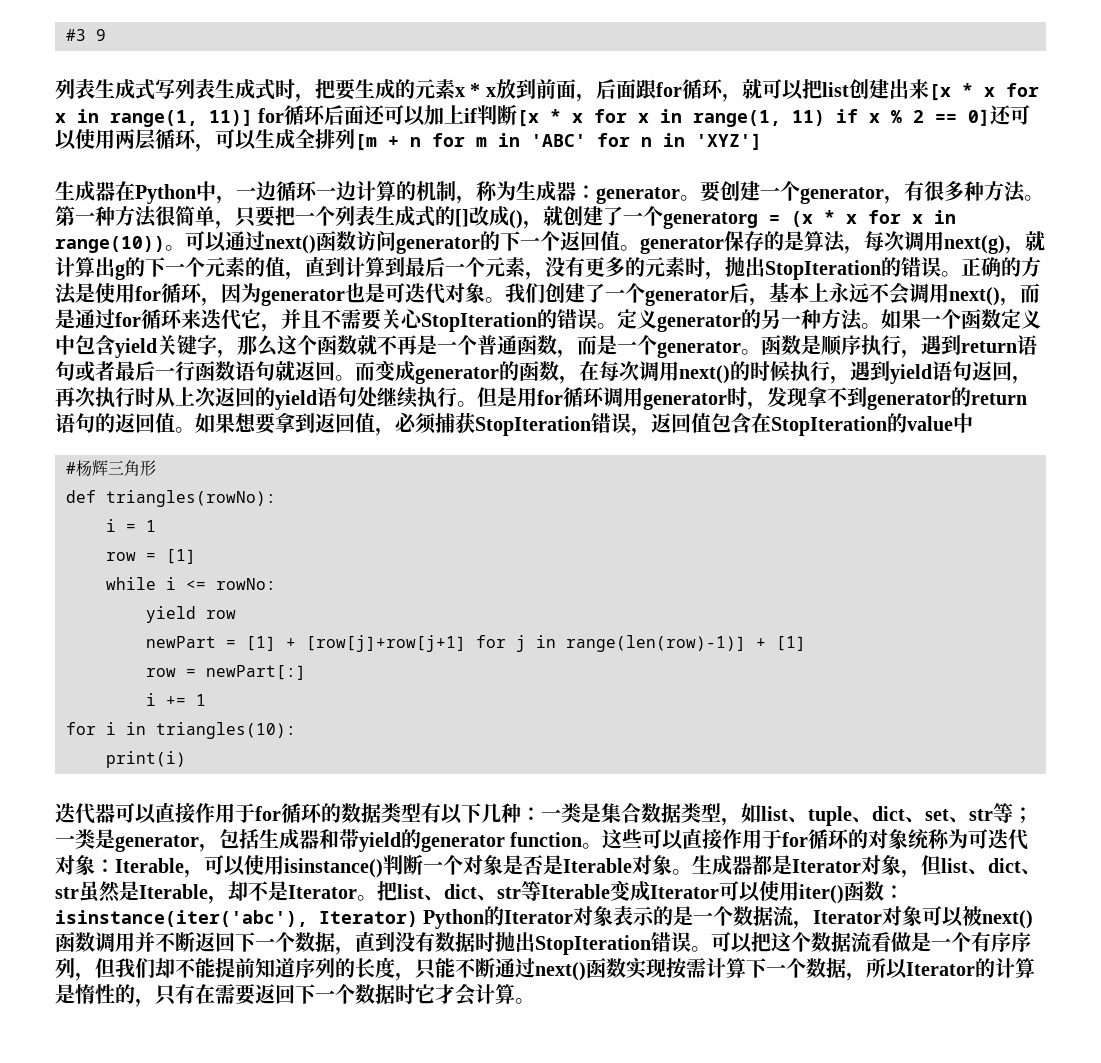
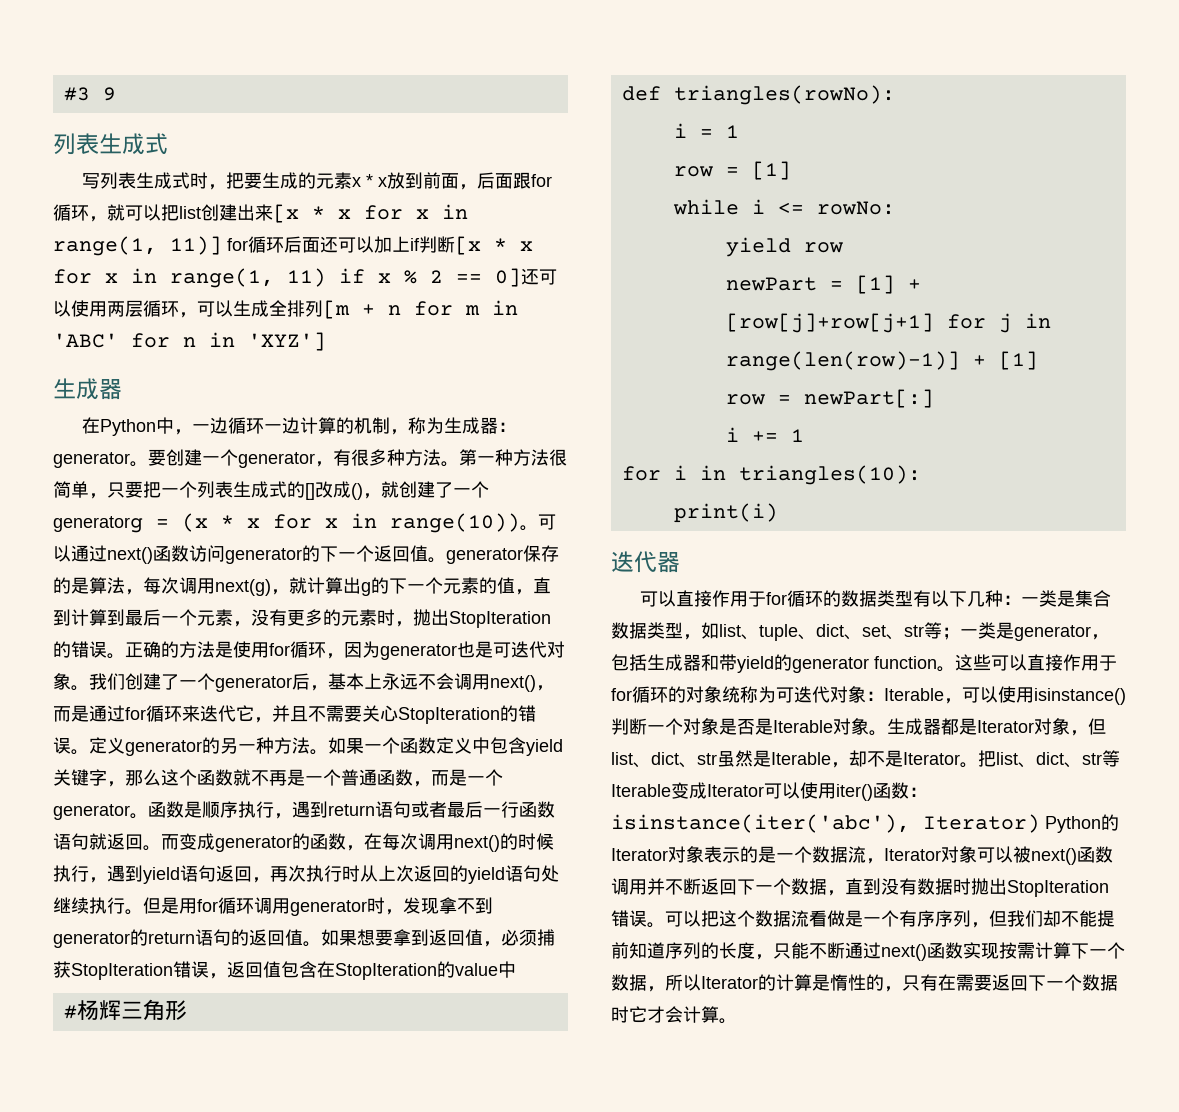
  #3 9
- 列表生成式写列表生成式时，把要生成的元素x * x放到前面，后面跟for循环，就可以把list创建出来[x * x for x in range(1, 11)] for循环后面还可以加上if判断[x * x for x in range(1, 11) if x % 2 == 0]还可以使用两层循环，可以生成全排列[m + n for m in 'ABC' for n in 'XYZ']
- 生成器在Python中，一边循环一边计算的机制，称为生成器：
+ 列表生成式
+ 写列表生成式时，把要生成的元素x * x放到前面，后面跟for循环，就可以把list创建出来[x * x for x in range(1, 11)] for循环后面还可以加上if判断[x * x for x in range(1, 11) if x % 2 == 0]还可以使用两层循环，可以生成全排列[m + n for m in 'ABC' for n in 'XYZ']
+ 生成器
+ 在Python中，一边循环一边计算的机制，称为生成器：
- 迭代器可以直接作用于for循环的数据类型有以下几种：一类是集合数据类型，如list、tuple、dict、set、str等；一类是generator，包括生成器和带yield的generator function。
+ 迭代器
+ 可以直接作用于for循环的数据类型有以下几种：一类是集合数据类型，如list、tuple、dict、set、str等；一类是generator，包括生成器和带yield的generator function。

